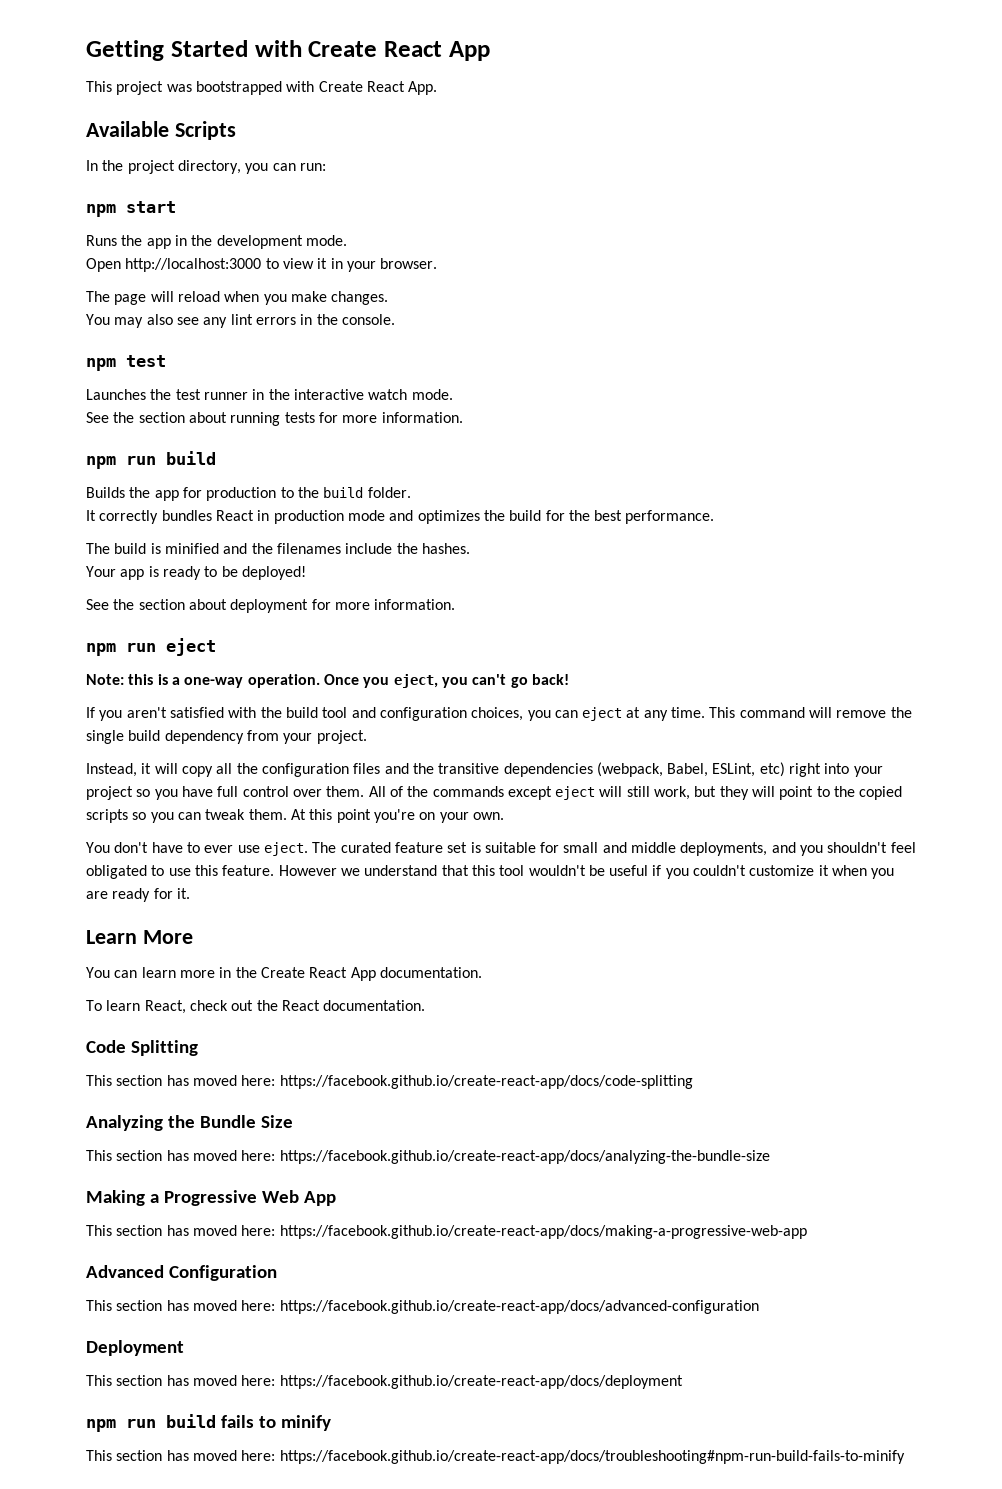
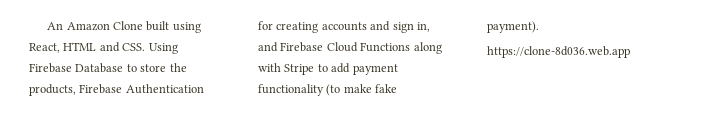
- Getting Started with Create React App
- This project was bootstrapped with Create React App.
- Available Scripts
- In the project directory, you can run:
- npm start
- Runs the app in the development mode.
- Open http://localhost:3000 to view it in your browser.
- The page will reload when you make changes.
- You may also see any lint errors in the console.
- npm test
- Launches the test runner in the interactive watch mode.
- See the section about running tests for more information.
- npm run build
- Builds the app for production to the build folder.
- It correctly bundles React in production mode and optimizes the build for the best performance.
- The build is minified and the filenames include the hashes.
- Your app is ready to be deployed!
- See the section about deployment for more information.
- npm run eject
- Note: this is a one-way operation. Once you eject, you can't go back!
- If you aren't satisfied with the build tool and configuration choices, you can eject at any time. This command will remove the single build dependency from your project.
- Instead, it will copy all the configuration files and the transitive dependencies (webpack, Babel, ESLint, etc) right into your project so you have full control over them. All of the commands except eject will still work, but they will point to the copied scripts so you can tweak them. At this point you're on your own.
- You don't have to ever use eject. The curated feature set is suitable for small and middle deployments, and you shouldn't feel obligated to use this feature. However we understand that this tool wouldn't be useful if you couldn't customize it when you are ready for it.
- Learn More
- You can learn more in the Create React App documentation.
- To learn React, check out the React documentation.
- Code Splitting
- This section has moved here: https://facebook.github.io/create-react-app/docs/code-splitting
- Analyzing the Bundle Size
- This section has moved here: https://facebook.github.io/create-react-app/docs/analyzing-the-bundle-size
- Making a Progressive Web App
- This section has moved here: https://facebook.github.io/create-react-app/docs/making-a-progressive-web-app
- Advanced Configuration
- This section has moved here: https://facebook.github.io/create-react-app/docs/advanced-configuration
- Deployment
- This section has moved here: https://facebook.github.io/create-react-app/docs/deployment
- npm run build fails to minify
- This section has moved here: https://facebook.github.io/create-react-app/docs/troubleshooting#npm-run-build-fails-to-minify
+ An Amazon Clone built using React, HTML and CSS. Using Firebase Database to store the products, Firebase Authentication for creating accounts and sign in, and Firebase Cloud Functions along with Stripe to add payment functionality (to make fake payment).
+ https://clone-8d036.web.app

